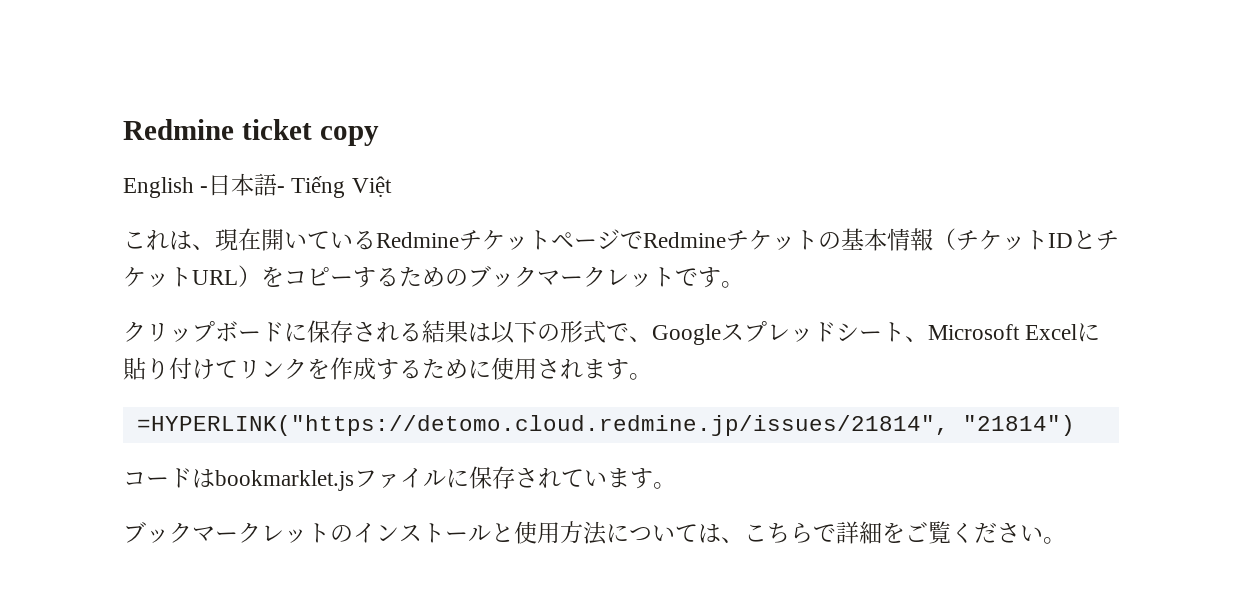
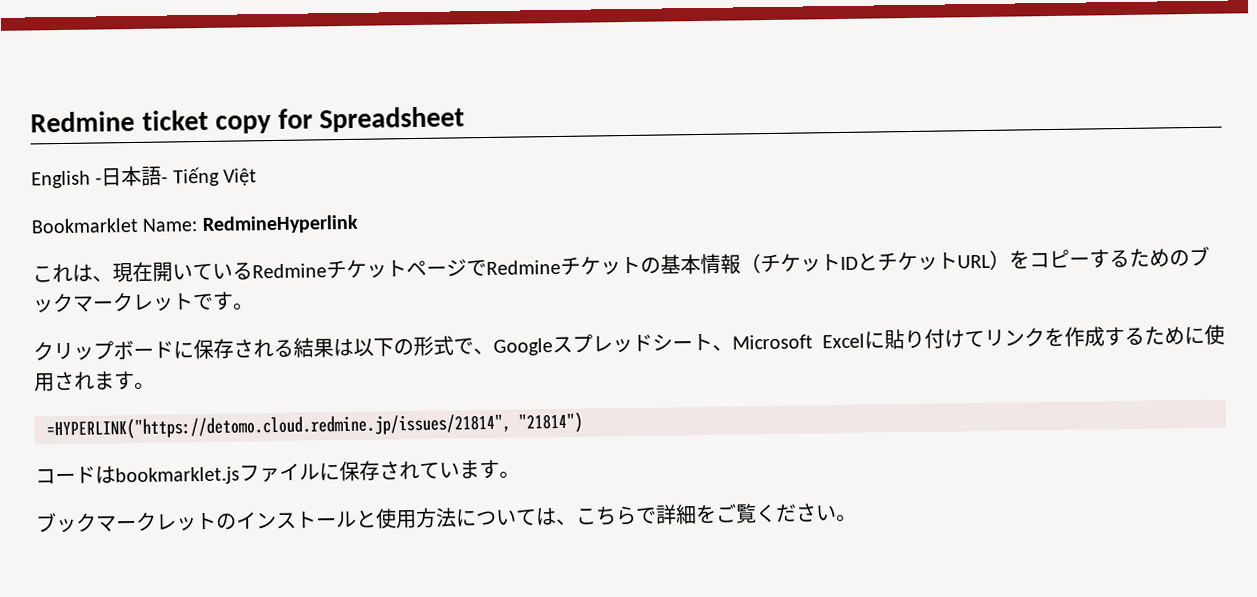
- Redmine ticket copy
+ Redmine ticket copy for Spreadsheet
+ Bookmarklet Name: RedmineHyperlink

